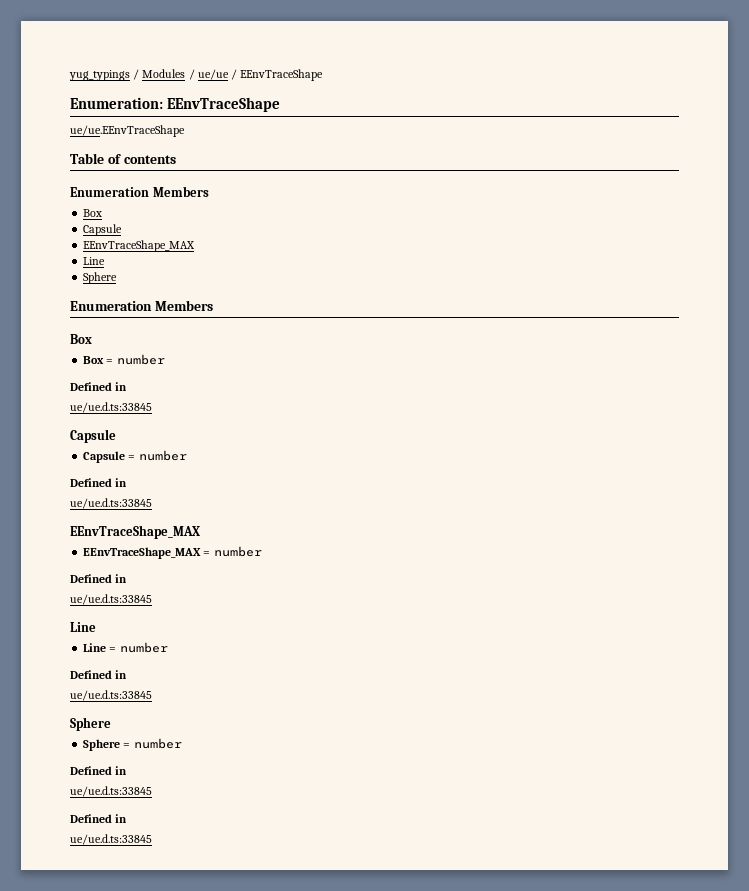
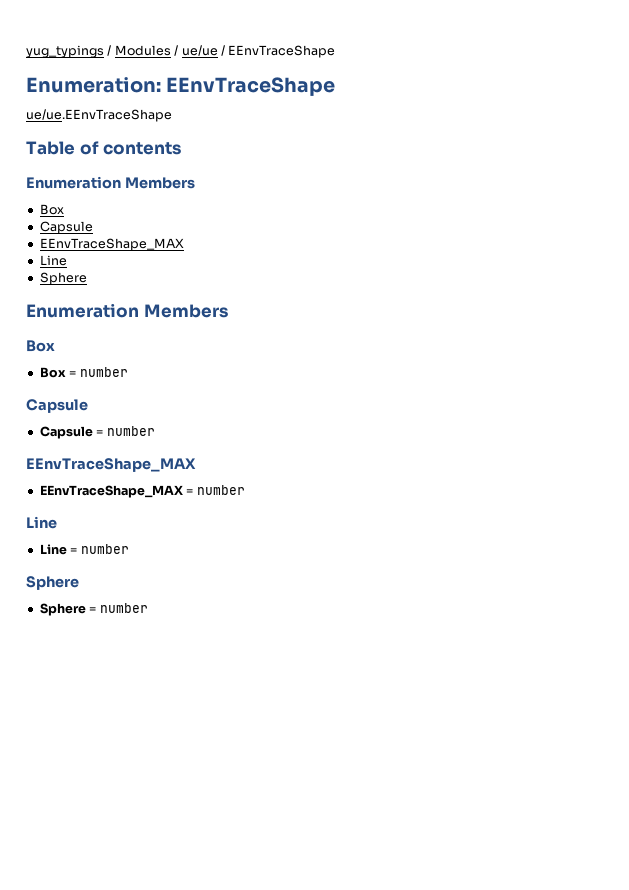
  Box = number
- Defined in
- ue/ue.d.ts:33845
  Capsule = number
- Defined in
- ue/ue.d.ts:33845
  EEnvTraceShape_MAX = number
- Defined in
- ue/ue.d.ts:33845
  Line = number
- Defined in
- ue/ue.d.ts:33845
  Sphere = number
- Defined in
- ue/ue.d.ts:33845
- Defined in
- ue/ue.d.ts:33845

